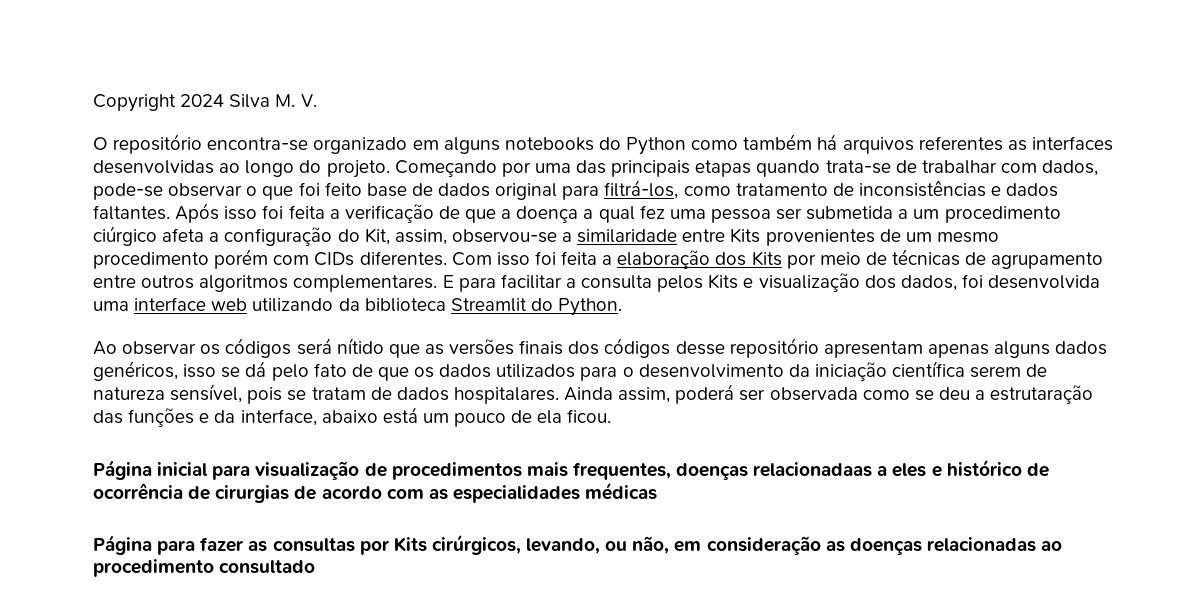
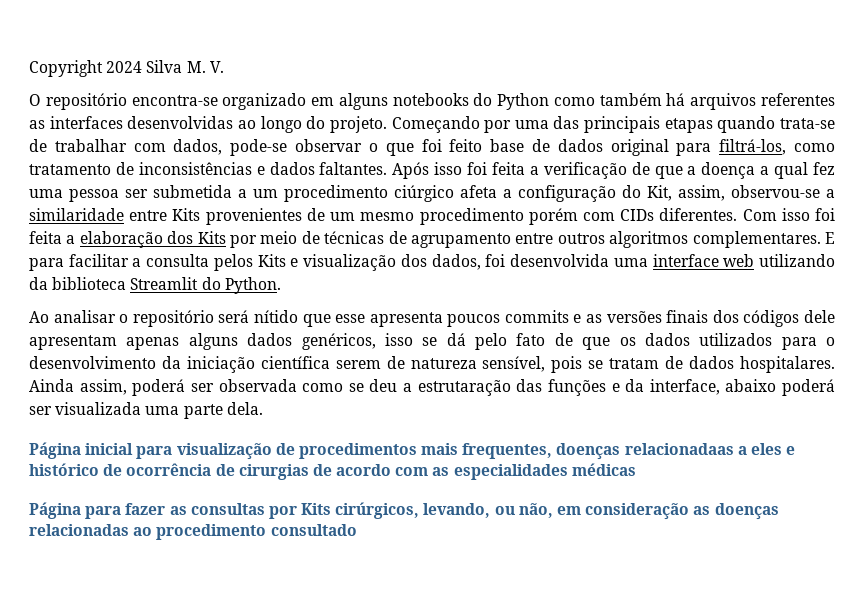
- Ao observar os códigos será nítido que as versões finais dos códigos desse repositório apresentam apenas alguns dados genéricos, isso se dá pelo fato de que os dados utilizados para o desenvolvimento da iniciação científica serem de natureza sensível, pois se tratam de dados hospitalares.
+ Ao analisar o repositório será nítido que esse apresenta poucos commits e as versões finais dos códigos dele apresentam apenas alguns dados genéricos, isso se dá pelo fato de que os dados utilizados para o desenvolvimento da iniciação científica serem de natureza sensível, pois se tratam de dados hospitalares.
- Ainda assim, poderá ser observada como se deu a estrutaração das funções e da interface, abaixo está um pouco de ela ficou.
+ Ainda assim, poderá ser observada como se deu a estrutaração das funções e da interface, abaixo poderá ser visualizada uma parte dela.

